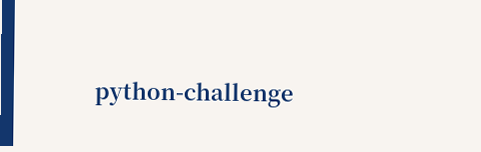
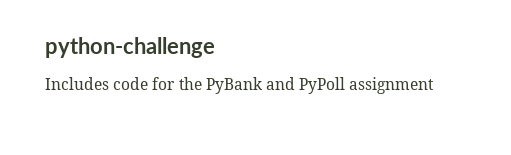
+ Includes code for the PyBank and PyPoll assignment

